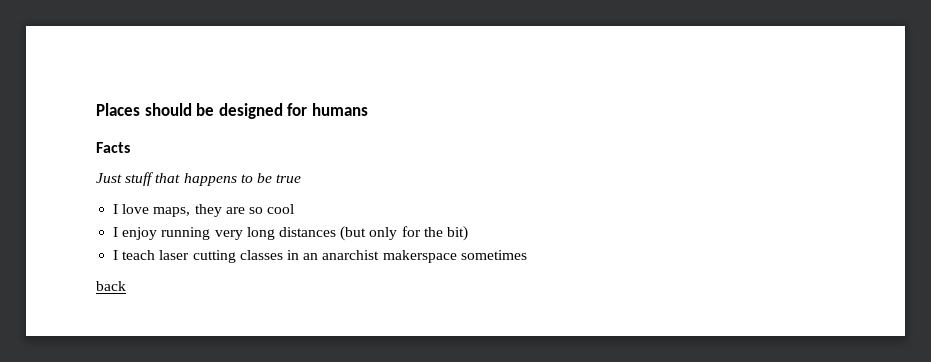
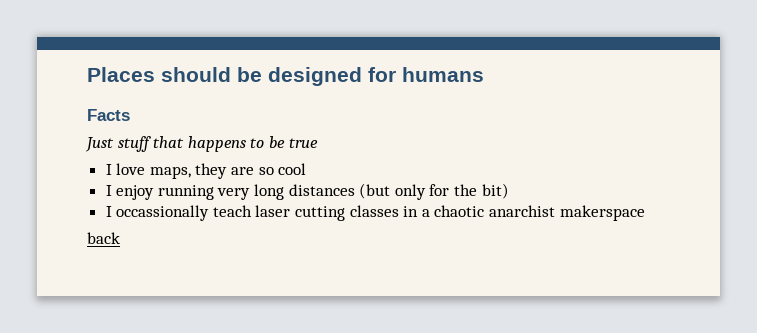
- I teach laser cutting classes in an anarchist makerspace sometimes
+ I occassionally teach laser cutting classes in a chaotic anarchist makerspace

